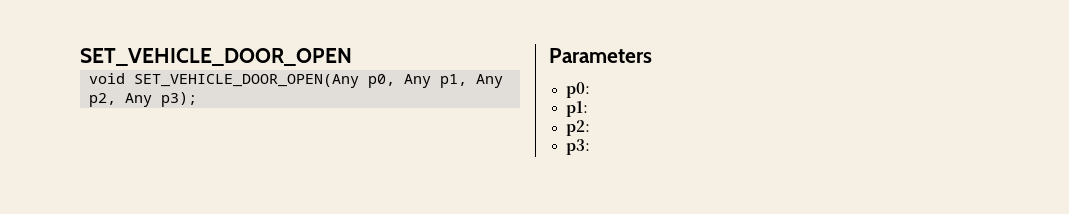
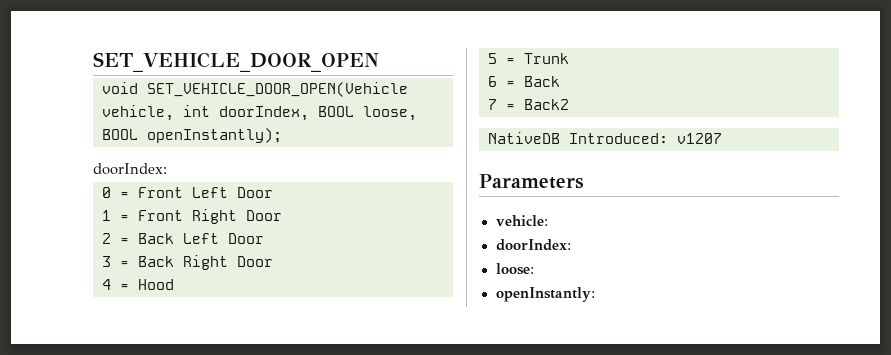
- void SET_VEHICLE_DOOR_OPEN(Any p0, Any p1, Any p2, Any p3);
+ void SET_VEHICLE_DOOR_OPEN(Vehicle vehicle, int doorIndex, BOOL loose, BOOL openInstantly);
+ doorIndex:
+ 0 = Front Left Door
+ 1 = Front Right Door
+ 2 = Back Left Door
+ 3 = Back Right Door
+ 4 = Hood
+ 5 = Trunk
+ 6 = Back
+ 7 = Back2
+ NativeDB Introduced: v1207
  Parameters
- p0:
- p1:
- p2:
- p3:
+ vehicle:
+ doorIndex:
+ loose:
+ openInstantly:

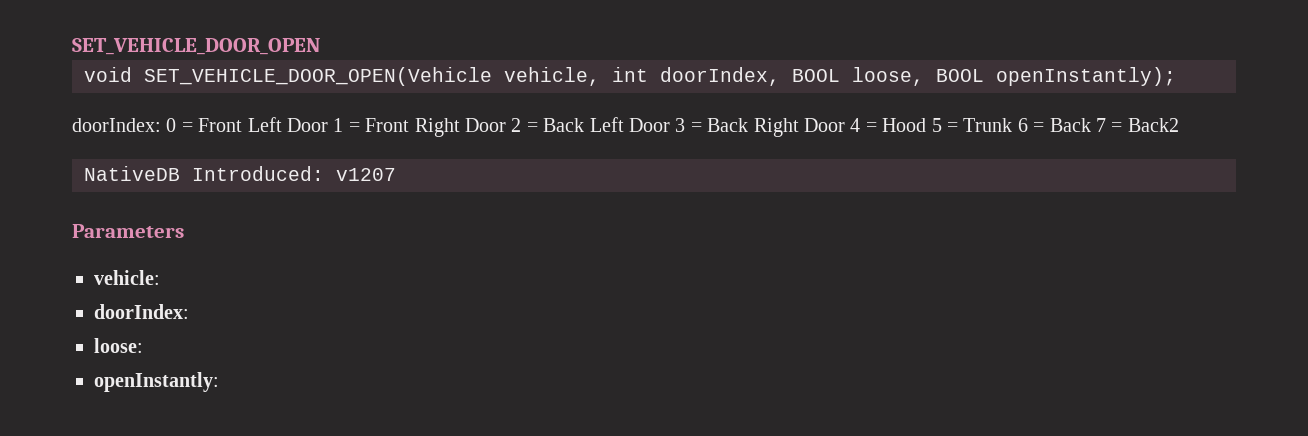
  void SET_VEHICLE_DOOR_OPEN(Vehicle vehicle, int doorIndex, BOOL loose, BOOL openInstantly);
- doorIndex:
- 0 = Front Left Door
- 1 = Front Right Door
- 2 = Back Left Door
- 3 = Back Right Door
- 4 = Hood
- 5 = Trunk
- 6 = Back
- 7 = Back2
+ doorIndex: 0 = Front Left Door 1 = Front Right Door 2 = Back Left Door 3 = Back Right Door 4 = Hood 5 = Trunk 6 = Back 7 = Back2

